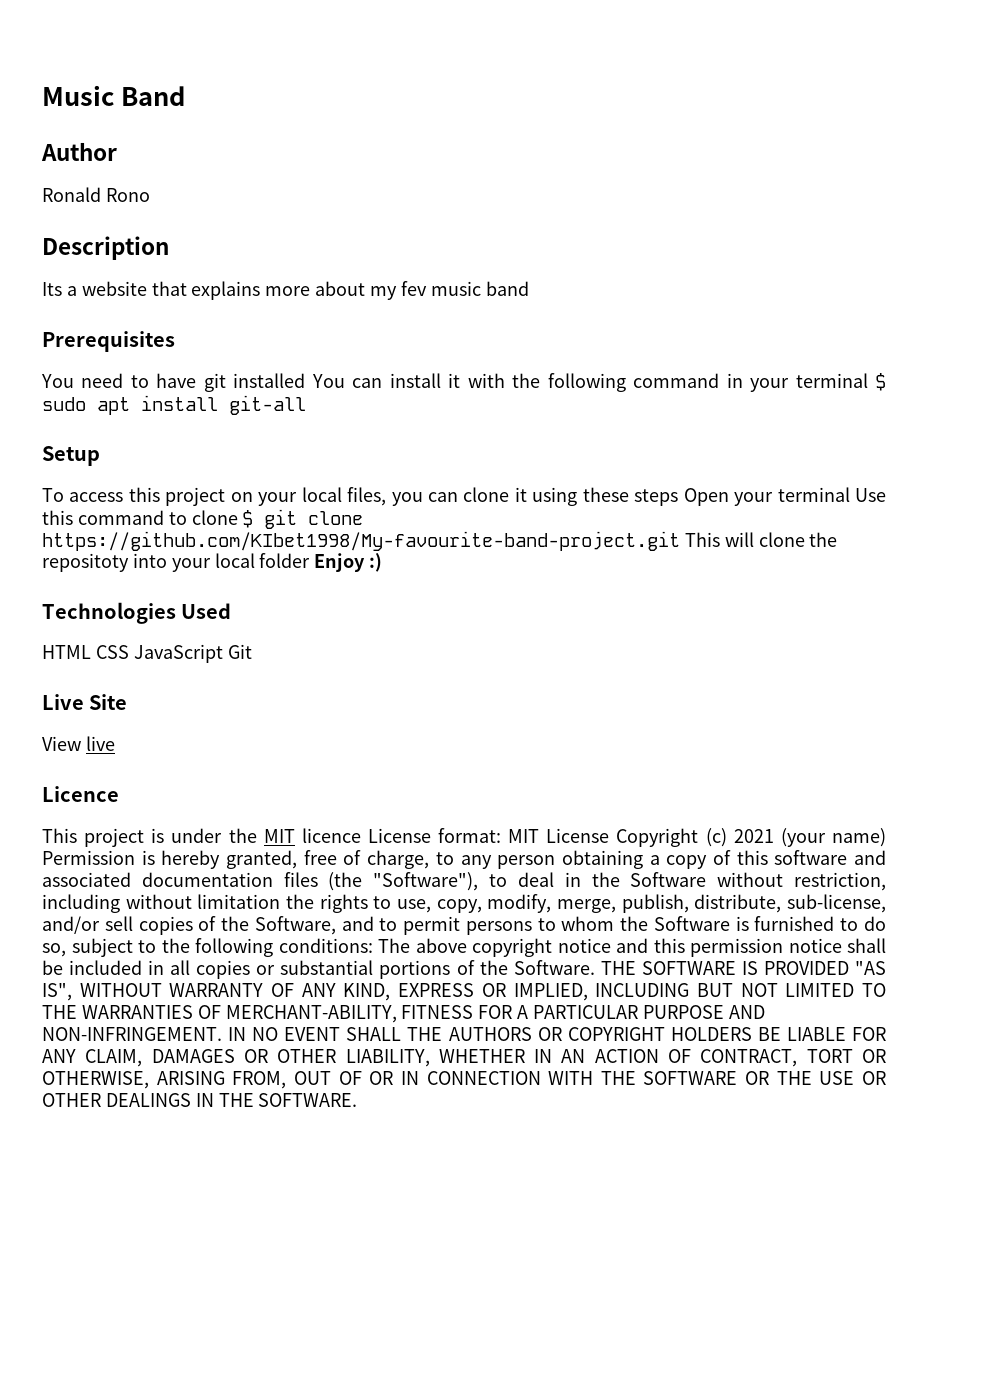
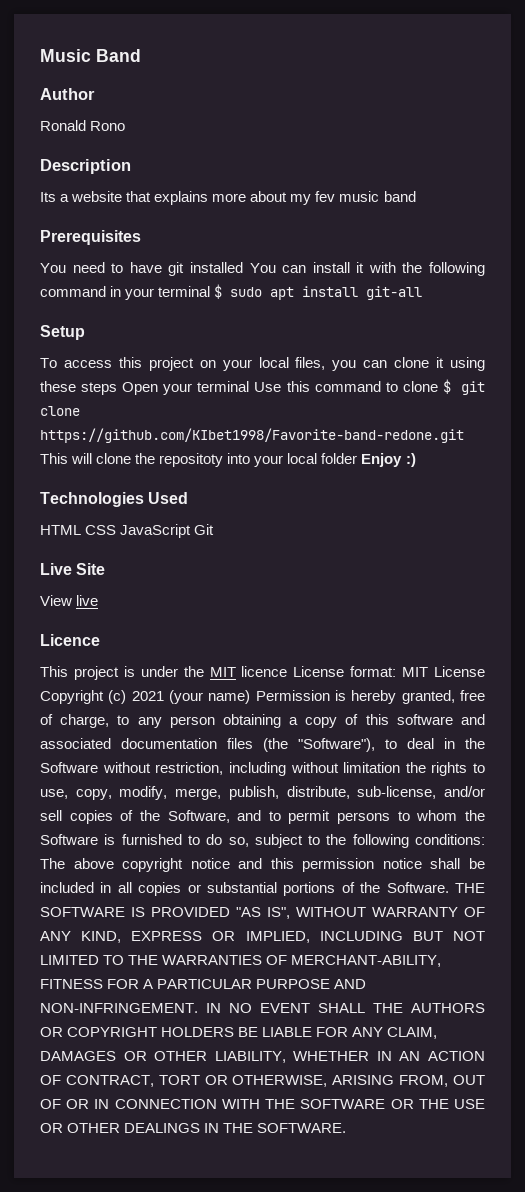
- To access this project on your local files, you can clone it using these steps Open your terminal Use this command to clone $ git clone https://github.com/KIbet1998/My-favourite-band-project.git This will clone the repositoty into your local folder Enjoy :)
+ To access this project on your local files, you can clone it using these steps Open your terminal Use this command to clone $ git clone https://github.com/KIbet1998/Favorite-band-redone.git This will clone the repositoty into your local folder Enjoy :)

